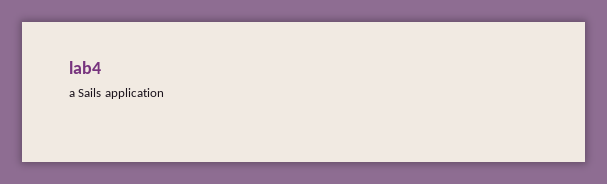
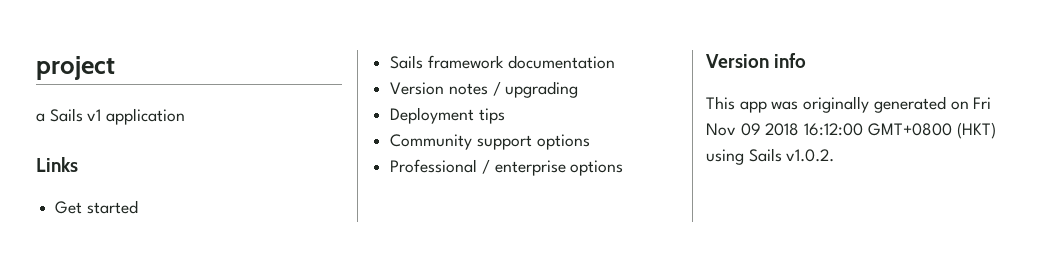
- lab4
+ project
- a Sails application
+ a Sails v1 application
+ Links
+ Get started
+ Sails framework documentation
+ Version notes / upgrading
+ Deployment tips
+ Community support options
+ Professional / enterprise options
+ Version info
+ This app was originally generated on Fri Nov 09 2018 16:12:00 GMT+0800 (HKT) using Sails v1.0.2.

